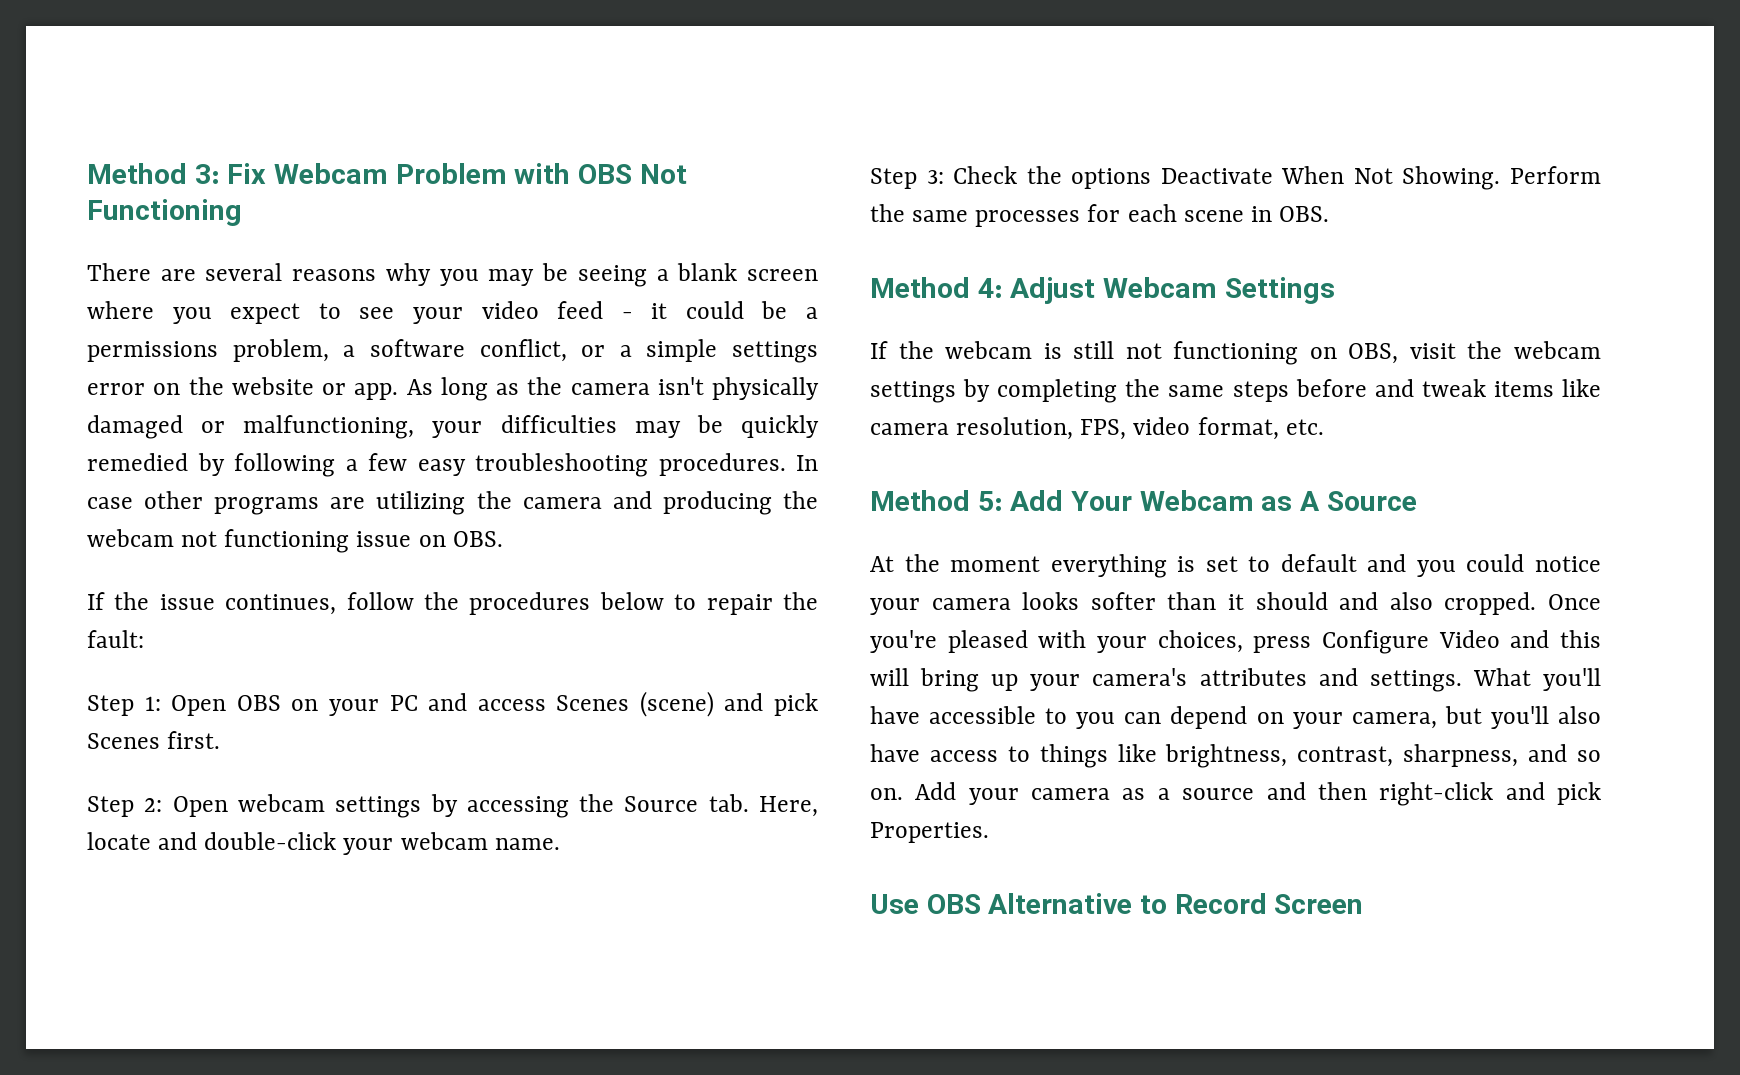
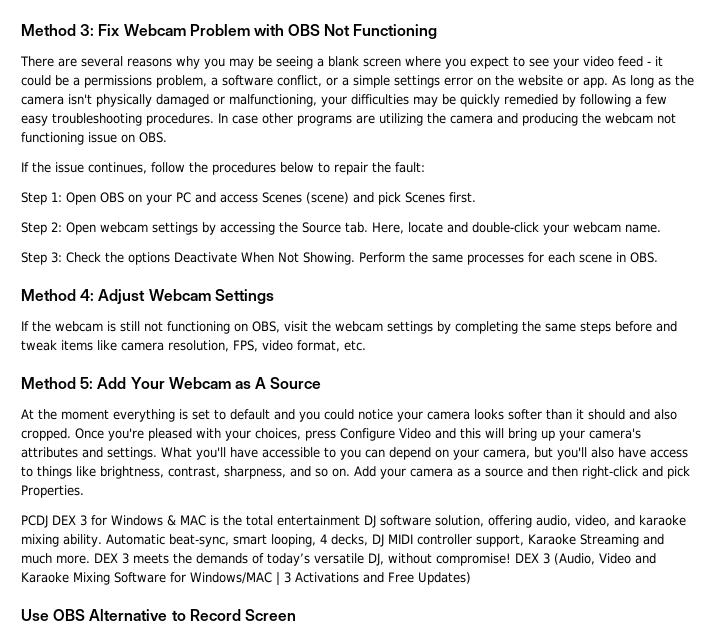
+ PCDJ DEX 3 for Windows & MAC is the total entertainment DJ software solution, offering audio, video, and karaoke mixing ability. Automatic beat-sync, smart looping, 4 decks, DJ MIDI controller support, Karaoke Streaming and much more. DEX 3 meets the demands of today’s versatile DJ, without compromise! DEX 3 (Audio, Video and Karaoke Mixing Software for Windows/MAC | 3 Activations and Free Updates)

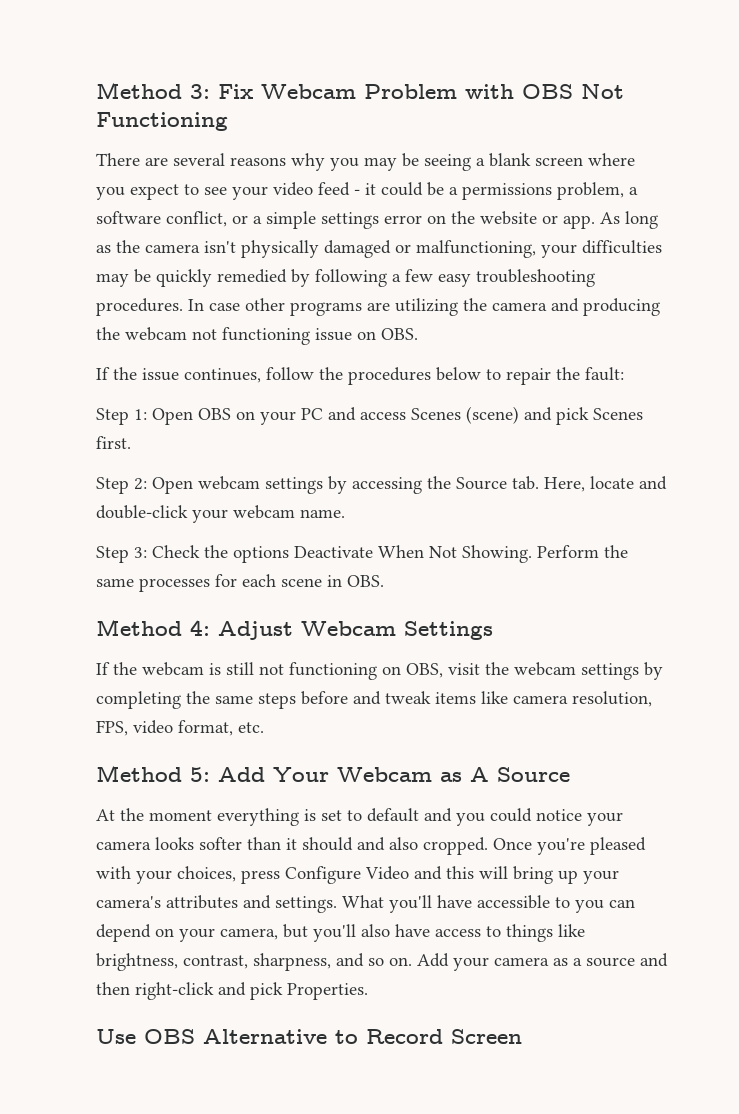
- PCDJ DEX 3 for Windows & MAC is the total entertainment DJ software solution, offering audio, video, and karaoke mixing ability. Automatic beat-sync, smart looping, 4 decks, DJ MIDI controller support, Karaoke Streaming and much more. DEX 3 meets the demands of today’s versatile DJ, without compromise! DEX 3 (Audio, Video and Karaoke Mixing Software for Windows/MAC | 3 Activations and Free Updates)

